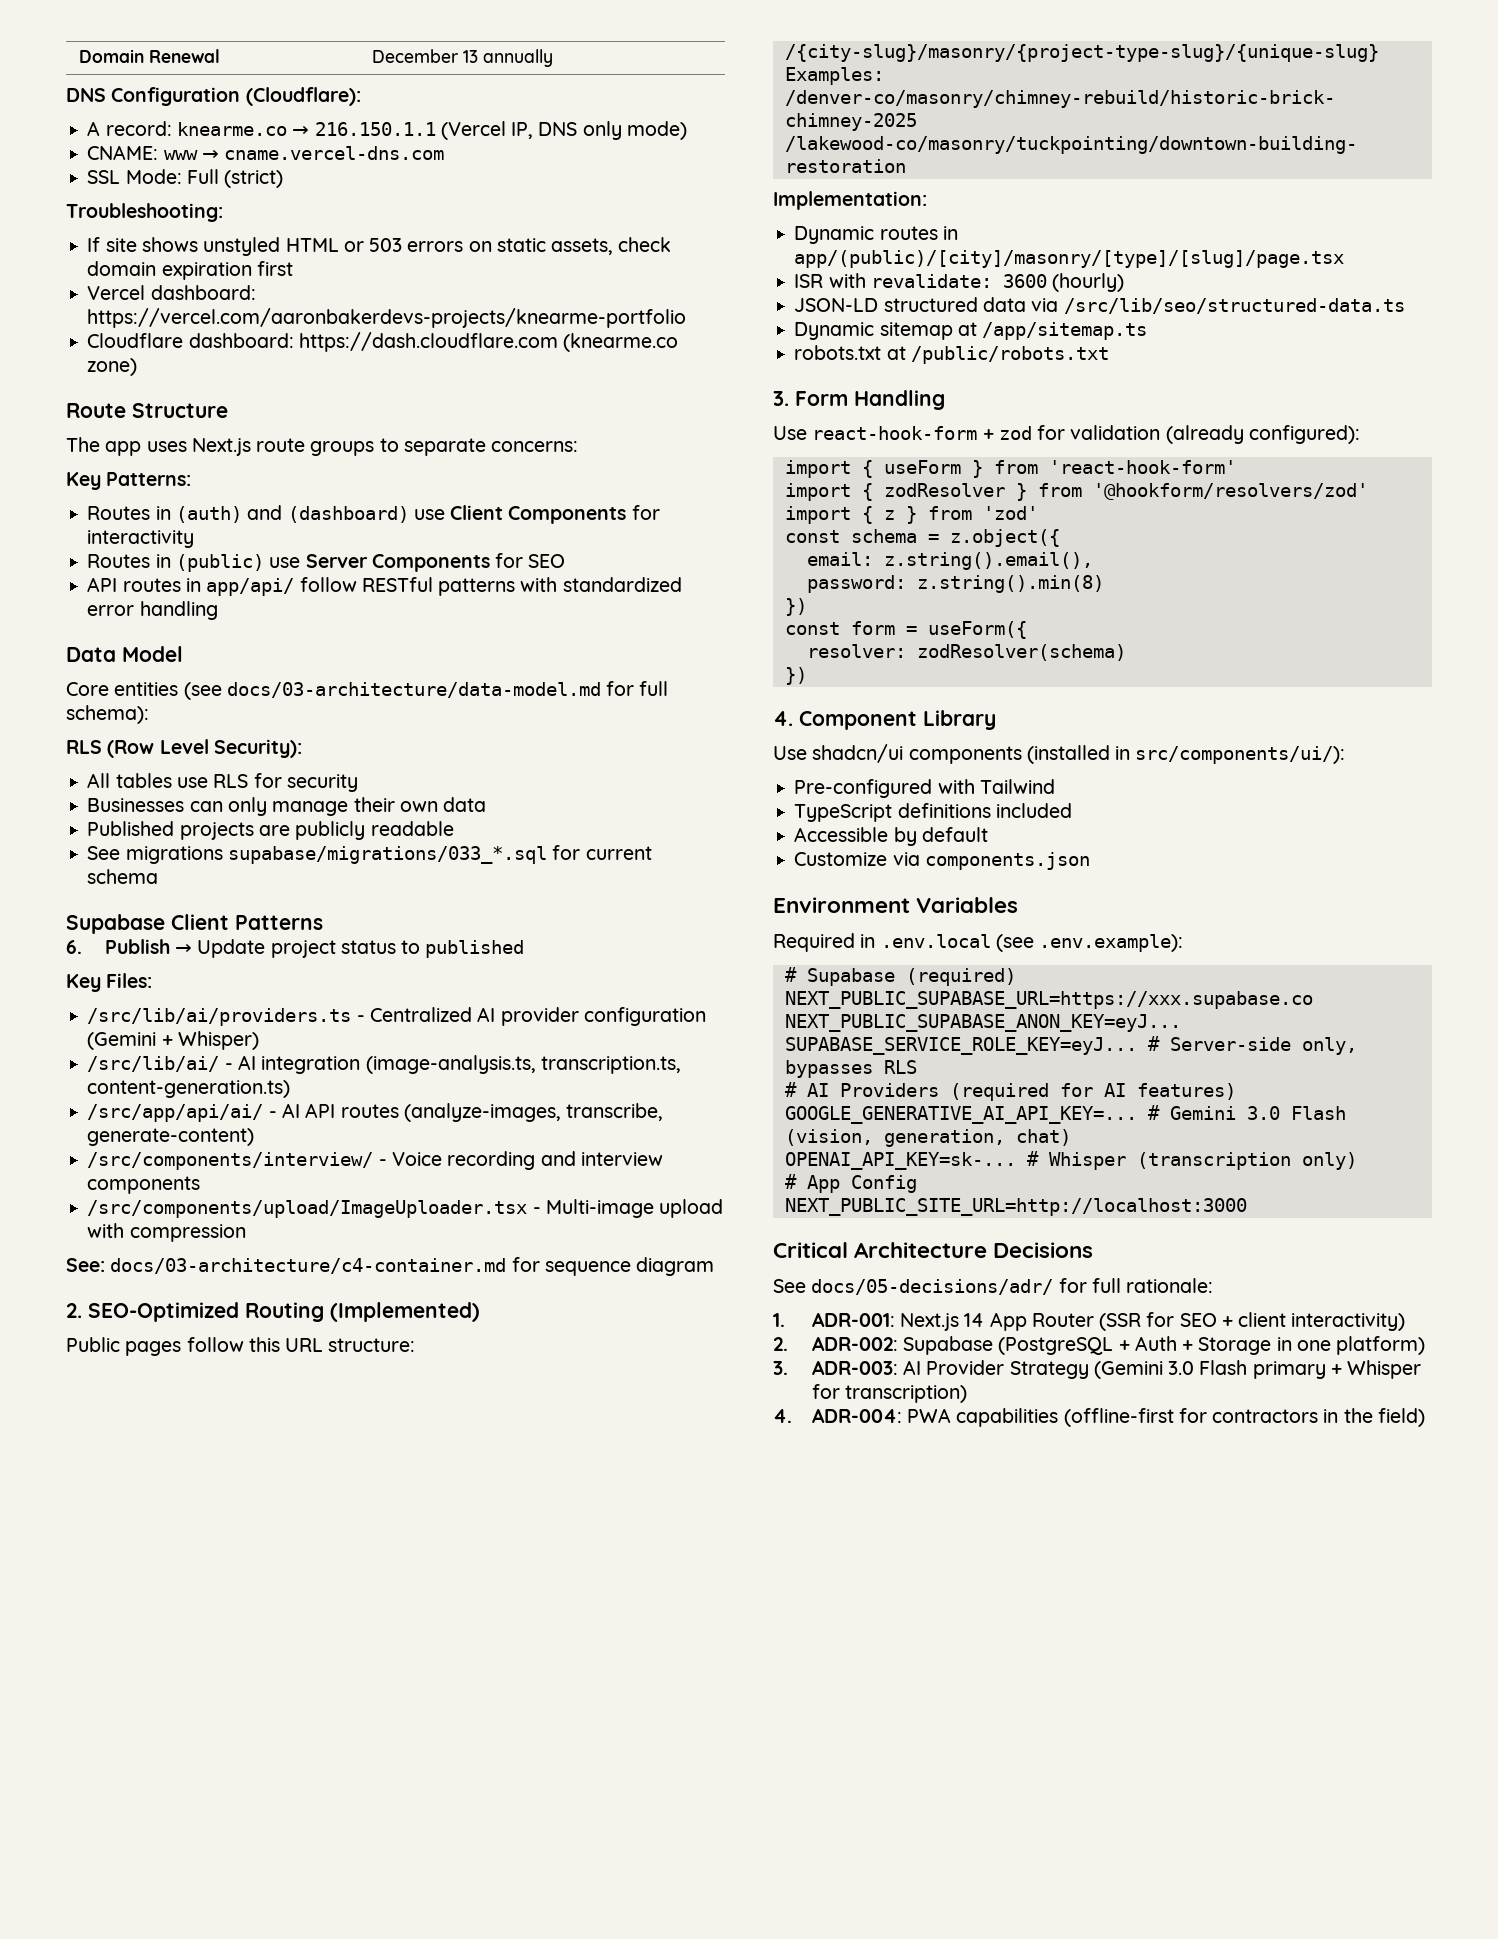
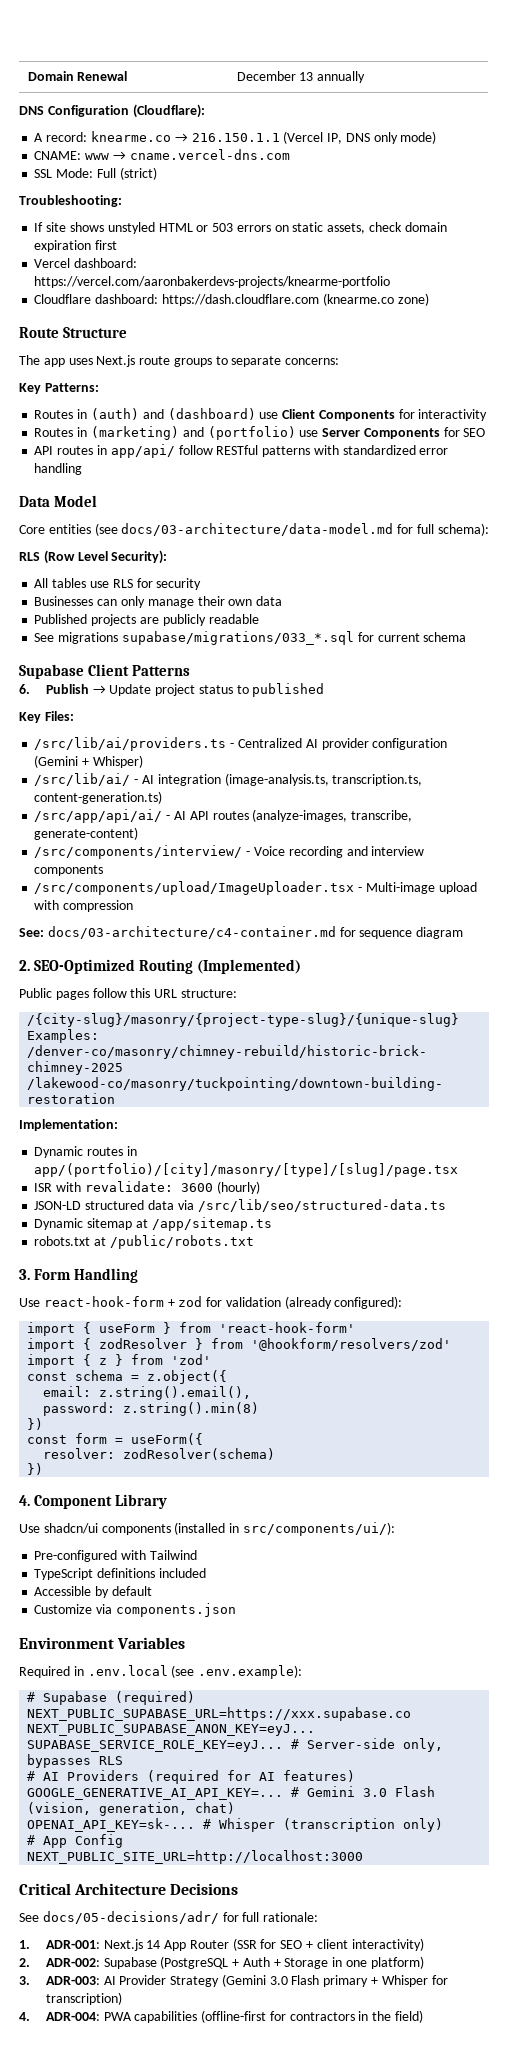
- Routes in (public) use Server Components for SEO
+ Routes in (marketing) and (portfolio) use Server Components for SEO
- Dynamic routes in app/(public)/[city]/masonry/[type]/[slug]/page.tsx
+ Dynamic routes in app/(portfolio)/[city]/masonry/[type]/[slug]/page.tsx

